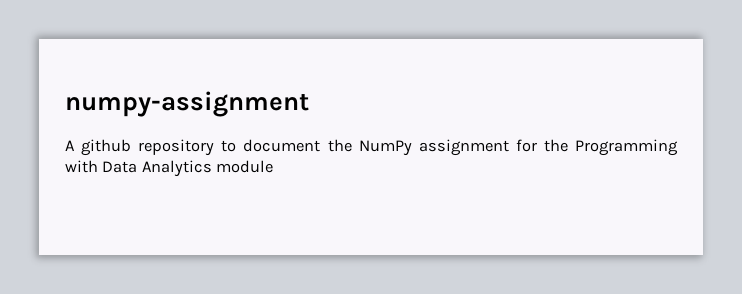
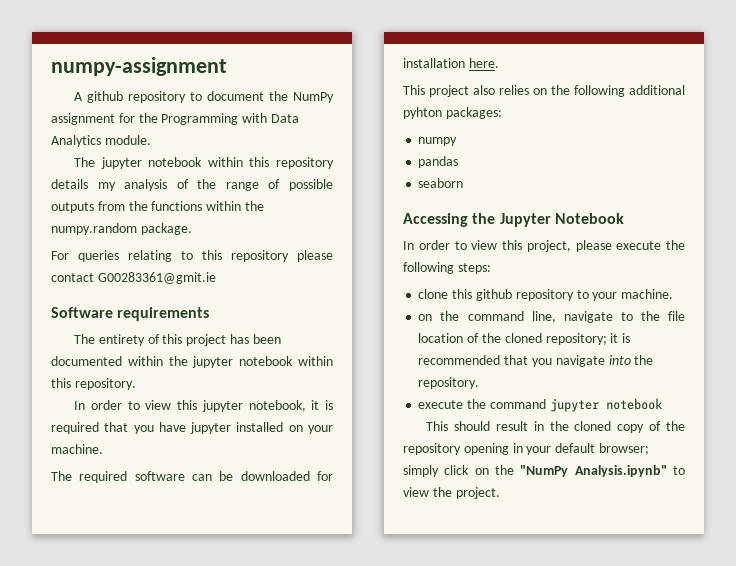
- A github repository to document the NumPy assignment for the Programming with Data Analytics module
+ A github repository to document the NumPy assignment for the Programming with Data Analytics module.
+ The jupyter notebook within this repository details my analysis of the range of possible outputs from the functions within the numpy.random package.
+ For queries relating to this repository please contact G00283361@gmit.ie
+ Software requirements
+ The entirety of this project has been documented within the jupyter notebook within this repository.
+ In order to view this jupyter notebook, it is required that you have jupyter installed on your machine.
+ The required software can be downloaded for installation here.
+ This project also relies on the following additional pyhton packages:
+ numpy
+ pandas
+ seaborn
+ Accessing the Jupyter Notebook
+ In order to view this project, please execute the following steps:
+ clone this github repository to your machine.
+ on the command line, navigate to the file location of the cloned repository; it is recommended that you navigate into the repository.
+ execute the command jupyter notebook
+ This should result in the cloned copy of the repository opening in your default browser; simply click on the "NumPy Analysis.ipynb" to view the project.

